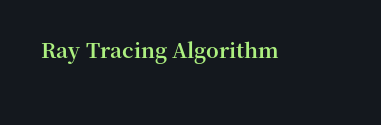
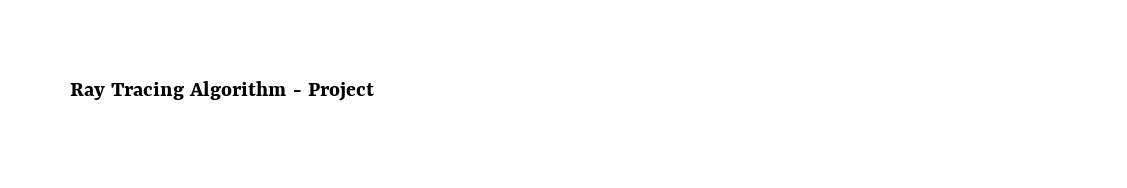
- Ray Tracing Algorithm
+ Ray Tracing Algorithm - Project

